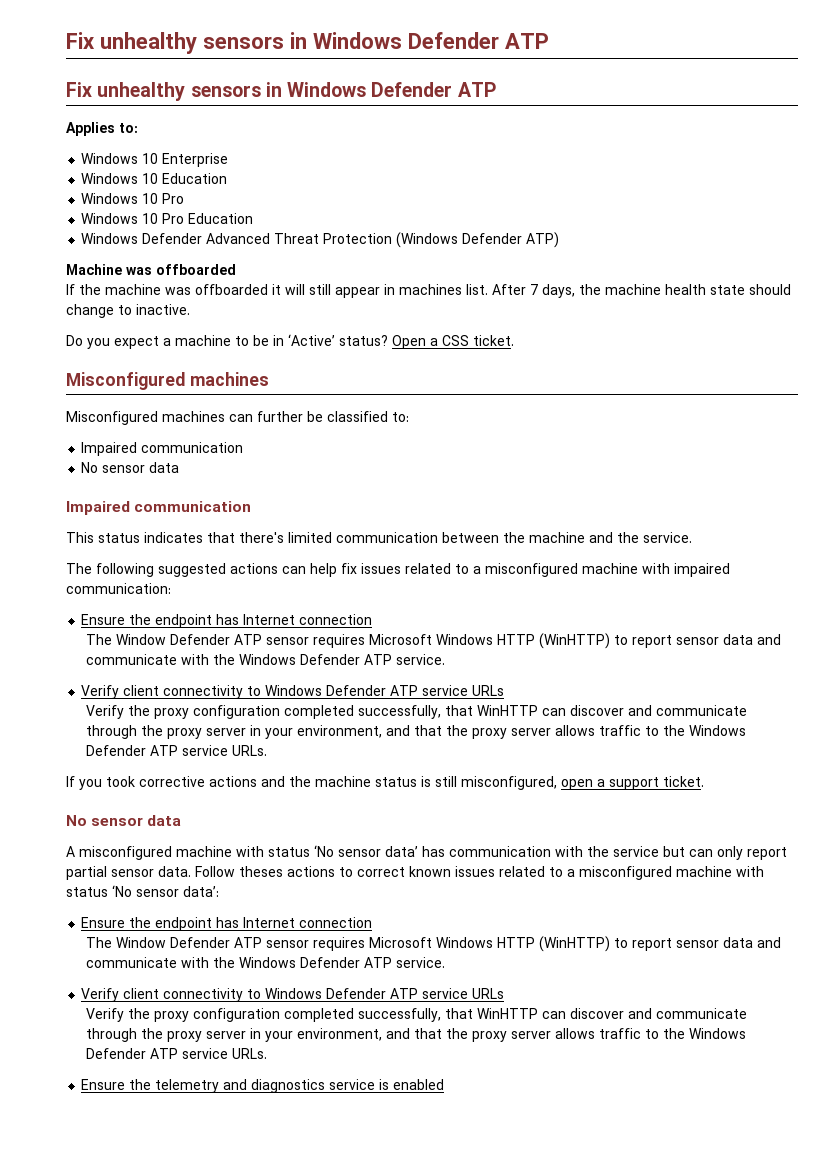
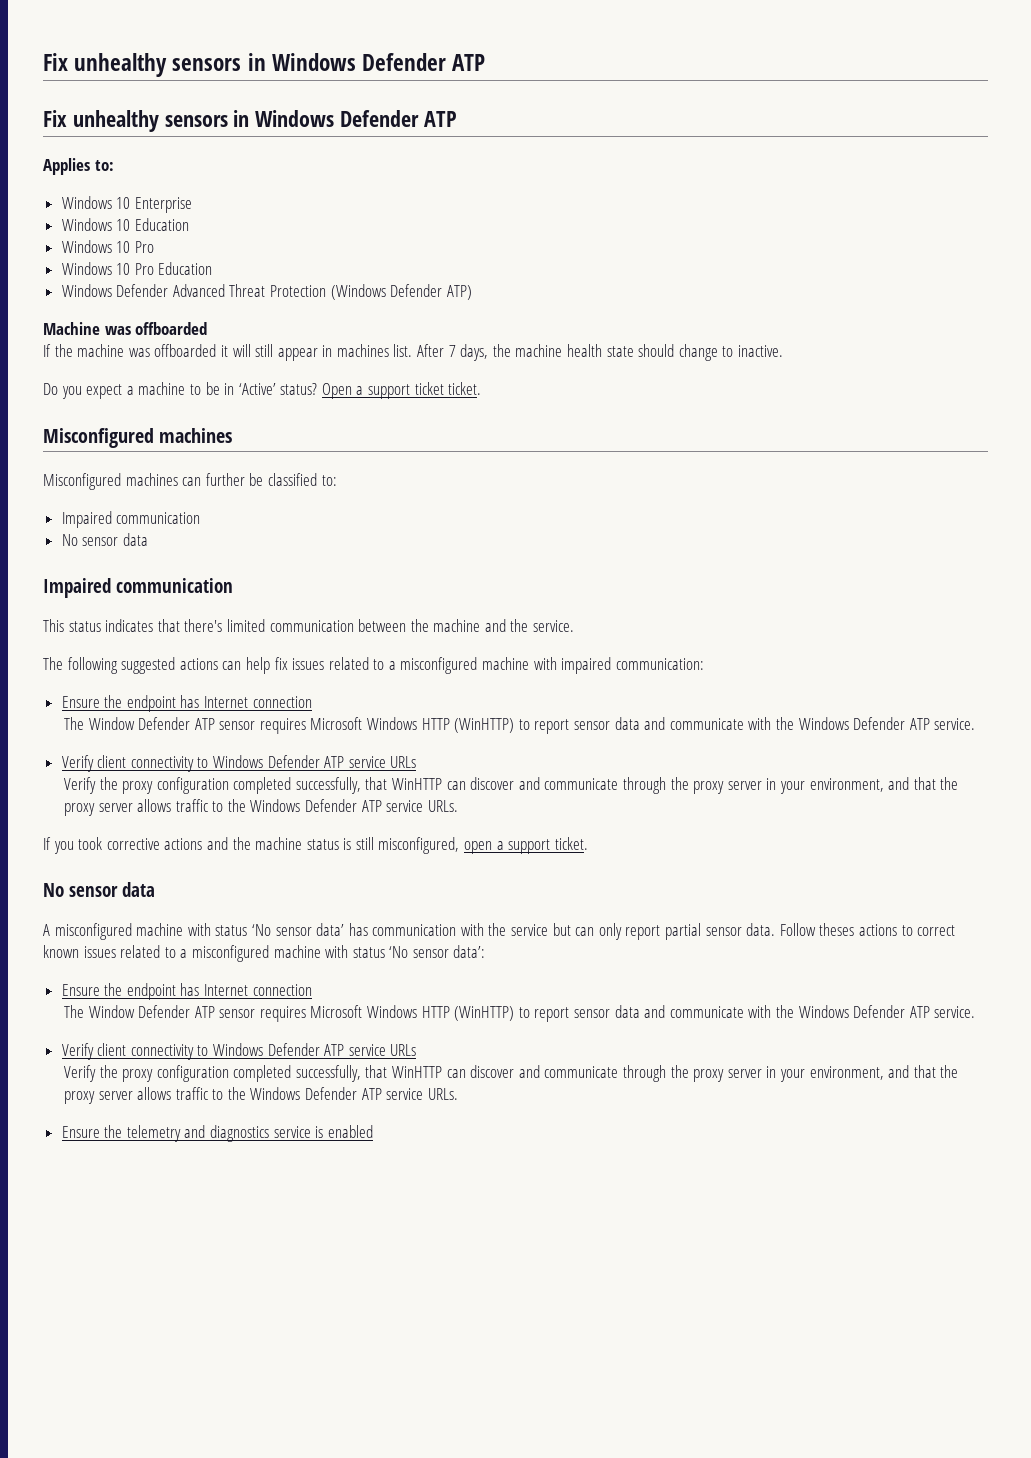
- Open a CSS ticket.
+ Open a support ticket ticket.

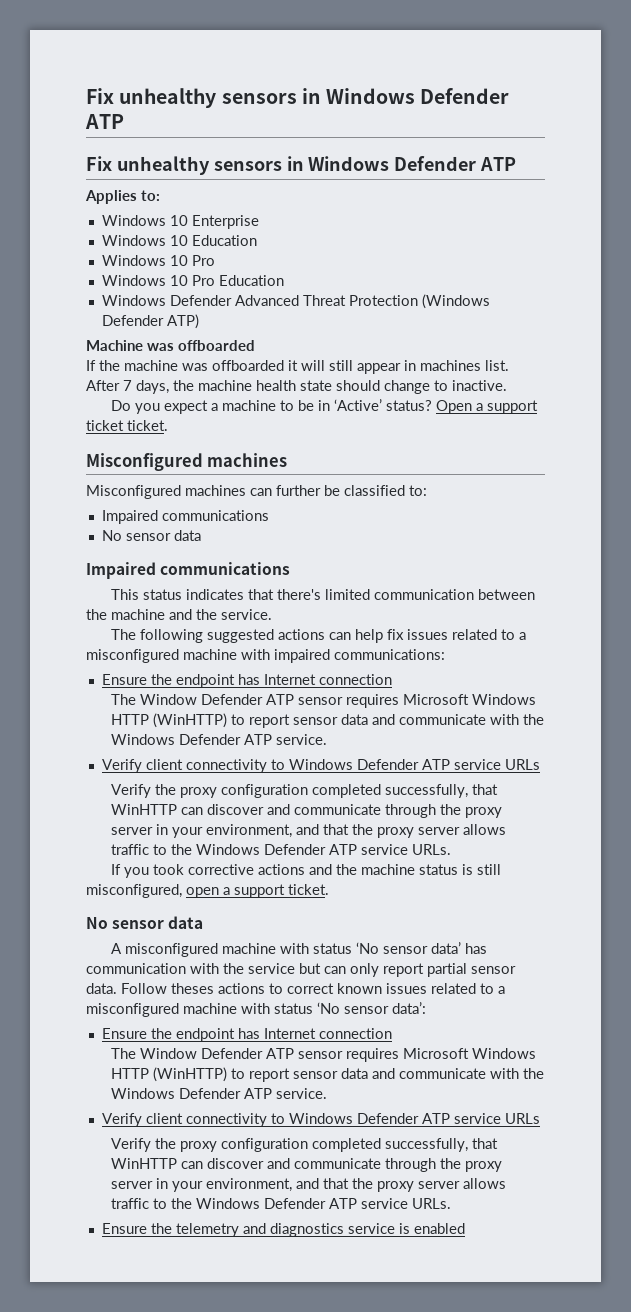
  Misconfigured machines can further be classified to:
- Impaired communication
+ Impaired communications
  No sensor data
- Impaired communication
+ Impaired communications
- The following suggested actions can help fix issues related to a misconfigured machine with impaired communication:
+ The following suggested actions can help fix issues related to a misconfigured machine with impaired communications:

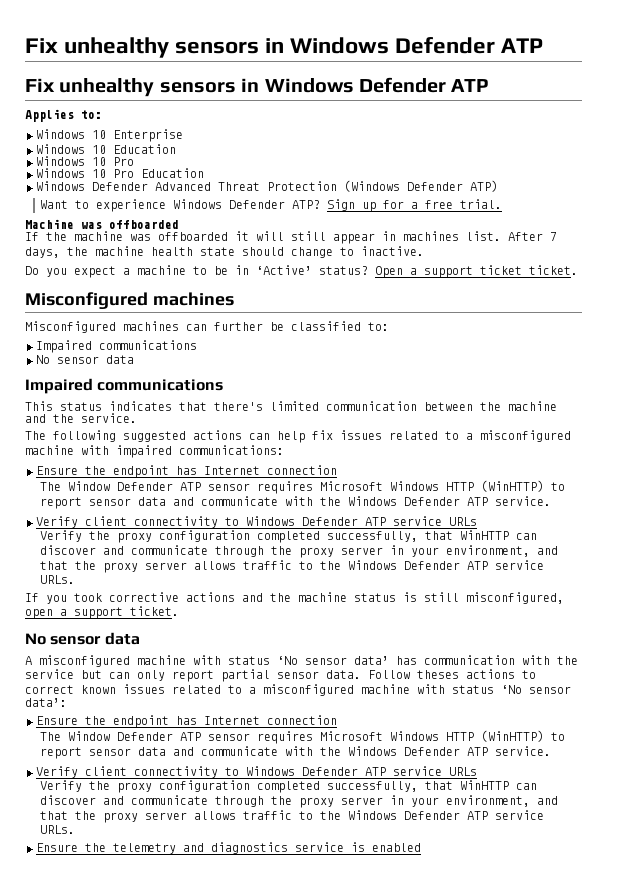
+ Want to experience Windows Defender ATP? Sign up for a free trial.

